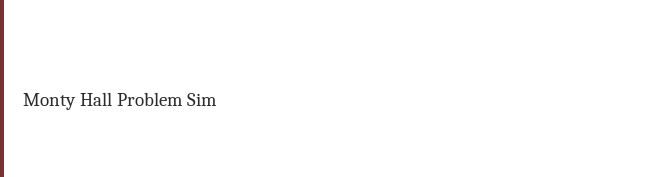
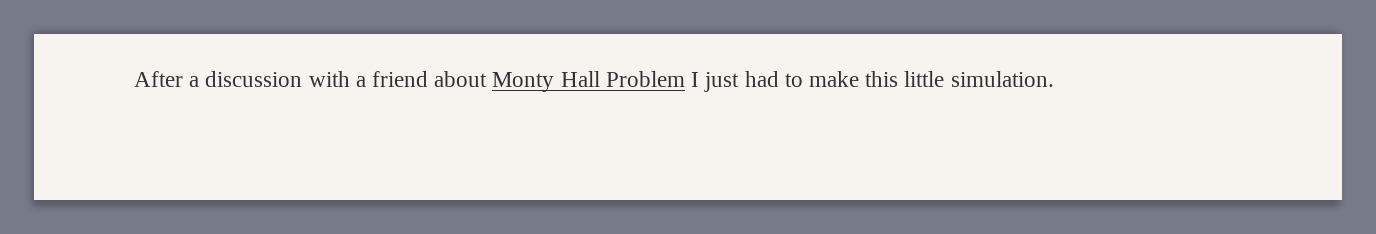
- Monty Hall Problem Sim
+ After a discussion with a friend about Monty Hall Problem I just had to make this little simulation.

